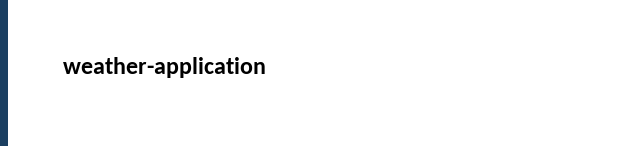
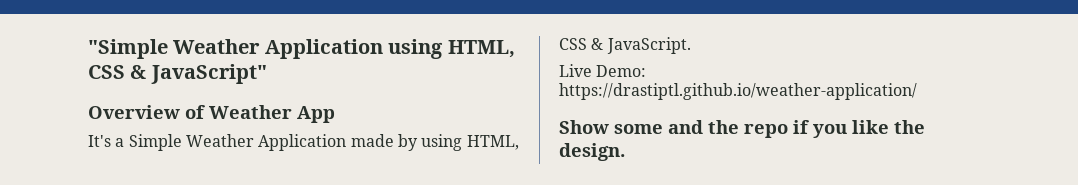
- weather-application
+ "Simple Weather Application using HTML, CSS & JavaScript"
+ Overview of Weather App
+ It's a Simple Weather Application made by using HTML, CSS & JavaScript.
+ Live Demo: https://drastiptl.github.io/weather-application/
+ Show some and the repo if you like the design.

